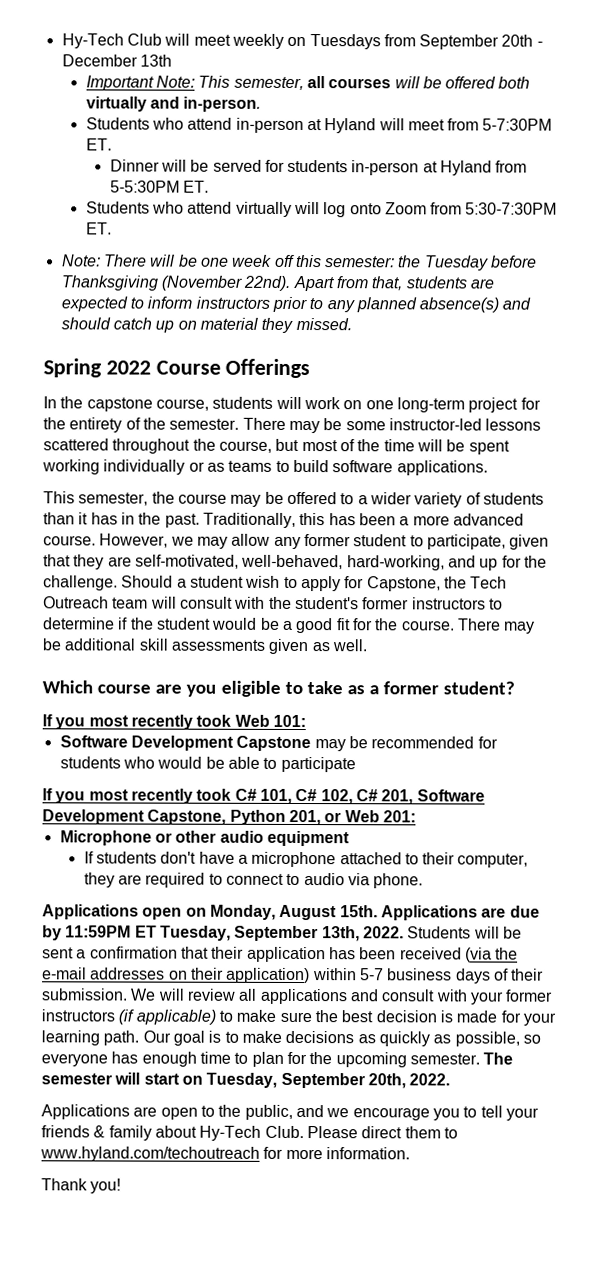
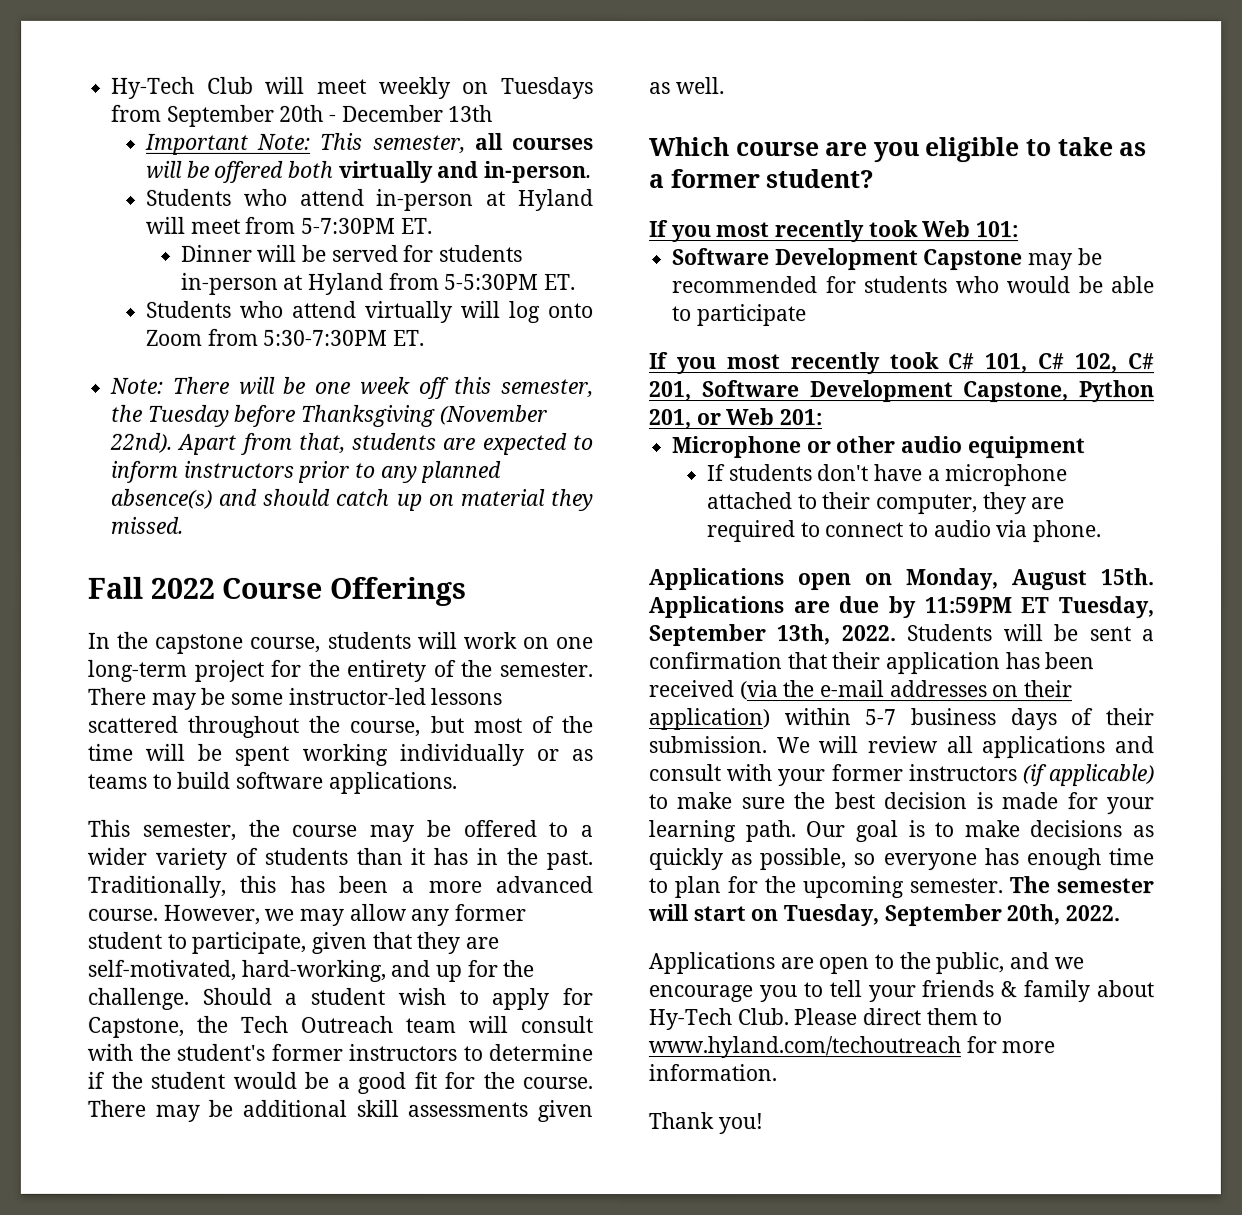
- Note: There will be one week off this semester: the Tuesday before Thanksgiving (November 22nd).
+ Note: There will be one week off this semester, the Tuesday before Thanksgiving (November 22nd).
- Spring 2022 Course Offerings
+ Fall 2022 Course Offerings
- However, we may allow any former student to participate, given that they are self-motivated, well-behaved, hard-working, and up for the challenge.
+ However, we may allow any former student to participate, given that they are self-motivated, hard-working, and up for the challenge.

